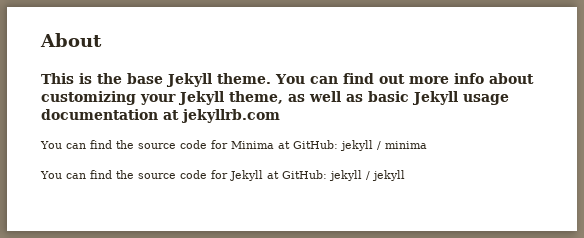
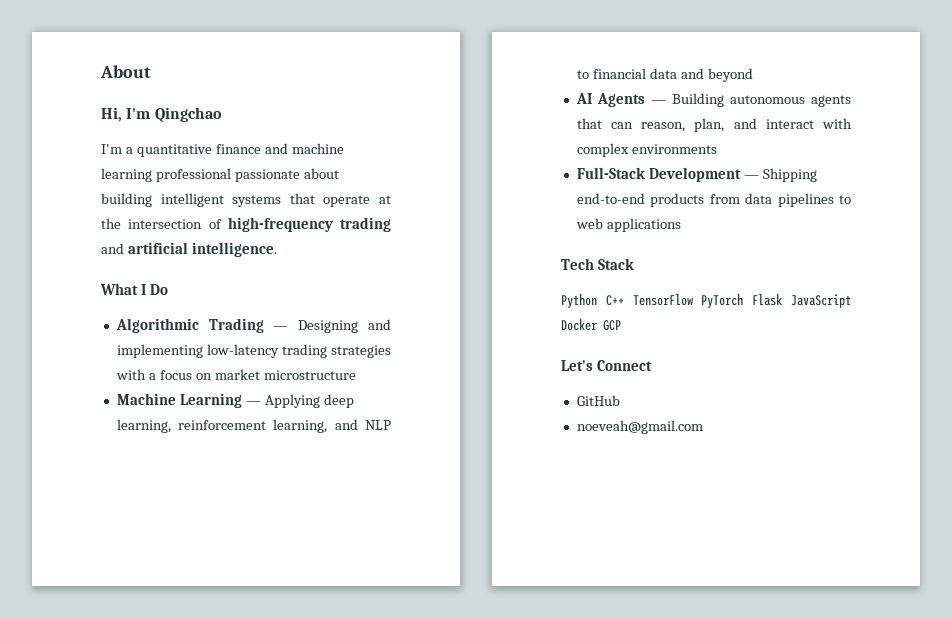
- This is the base Jekyll theme. You can find out more info about customizing your Jekyll theme, as well as basic Jekyll usage documentation at jekyllrb.com
- You can find the source code for Minima at GitHub: jekyll / minima
- You can find the source code for Jekyll at GitHub: jekyll / jekyll
+ Hi, I'm Qingchao
+ I'm a quantitative finance and machine learning professional passionate about building intelligent systems that operate at the intersection of high-frequency trading and artificial intelligence.
+ What I Do
+ Algorithmic Trading — Designing and implementing low-latency trading strategies with a focus on market microstructure
+ Machine Learning — Applying deep learning, reinforcement learning, and NLP to financial data and beyond
+ AI Agents — Building autonomous agents that can reason, plan, and interact with complex environments
+ Full-Stack Development — Shipping end-to-end products from data pipelines to web applications
+ Tech Stack
+ Python C++ TensorFlow PyTorch Flask JavaScript Docker GCP
+ Let's Connect
+ GitHub
+ noeveah@gmail.com

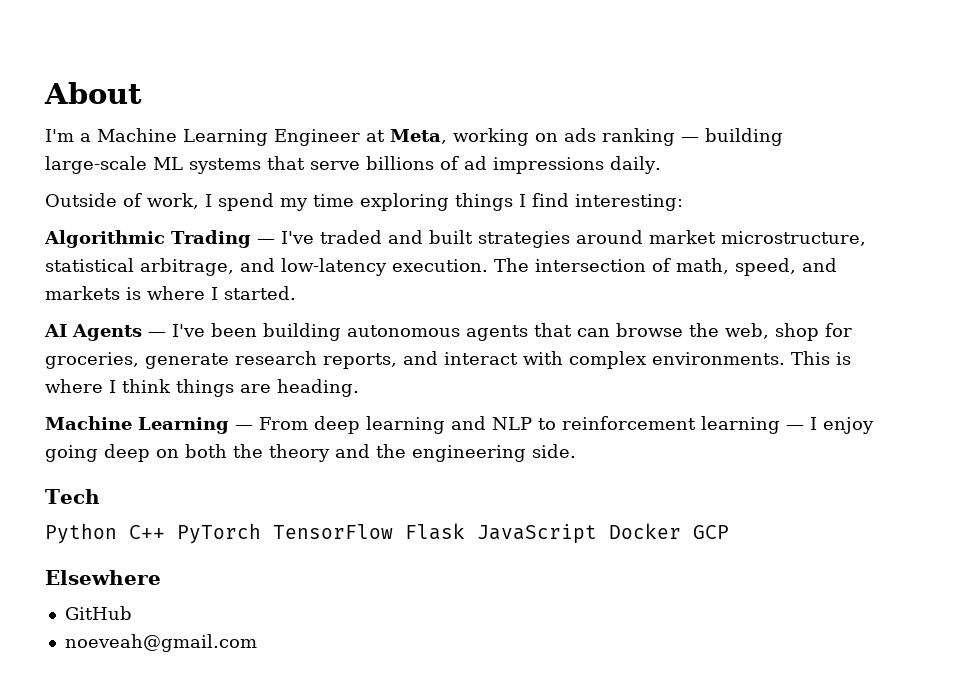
- Hi, I'm Qingchao
- I'm a quantitative finance and machine learning professional passionate about building intelligent systems that operate at the intersection of high-frequency trading and artificial intelligence.
- What I Do
- Algorithmic Trading — Designing and implementing low-latency trading strategies with a focus on market microstructure
- Machine Learning — Applying deep learning, reinforcement learning, and NLP to financial data and beyond
- AI Agents — Building autonomous agents that can reason, plan, and interact with complex environments
- Full-Stack Development — Shipping end-to-end products from data pipelines to web applications
+ I'm a Machine Learning Engineer at Meta, working on ads ranking — building large-scale ML systems that serve billions of ad impressions daily.
+ Outside of work, I spend my time exploring things I find interesting:
+ Algorithmic Trading — I've traded and built strategies around market microstructure, statistical arbitrage, and low-latency execution. The intersection of math, speed, and markets is where I started.
+ AI Agents — I've been building autonomous agents that can browse the web, shop for groceries, generate research reports, and interact with complex environments. This is where I think things are heading.
+ Machine Learning — From deep learning and NLP to reinforcement learning — I enjoy going deep on both the theory and the engineering side.
- Tech Stack
+ Tech
- Python C++ TensorFlow PyTorch Flask JavaScript Docker GCP
+ Python C++ PyTorch TensorFlow Flask JavaScript Docker GCP
- Let's Connect
+ Elsewhere

